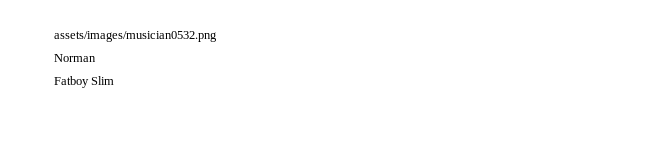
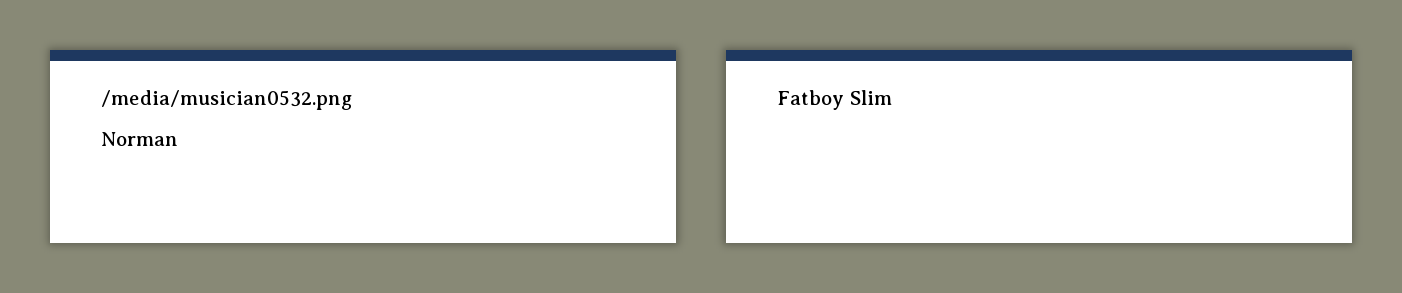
- assets/images/musician0532.png
+ /media/musician0532.png

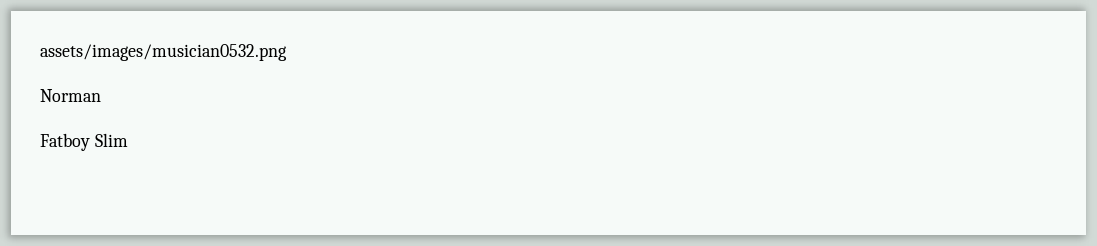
- /media/musician0532.png
+ assets/images/musician0532.png

